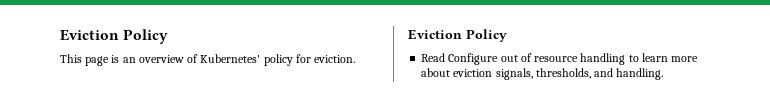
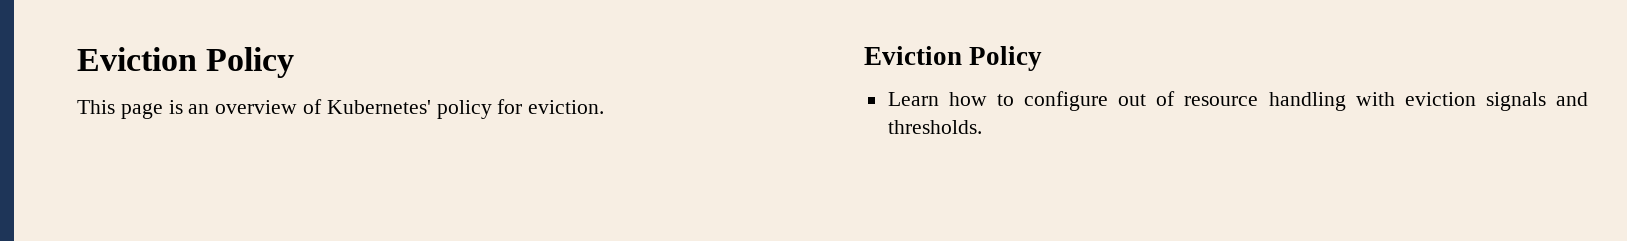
- Read Configure out of resource handling to learn more about eviction signals, thresholds, and handling.
+ Learn how to configure out of resource handling with eviction signals and thresholds.

